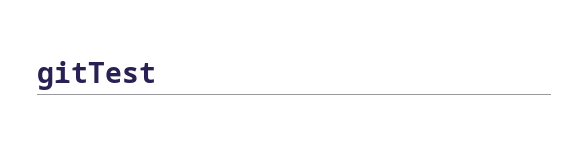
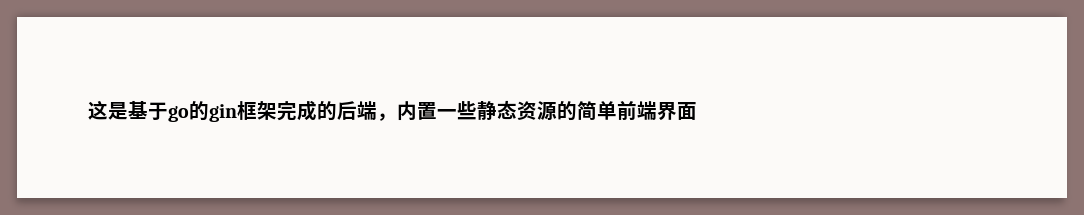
- gitTest
+ 这是基于go的gin框架完成的后端，内置一些静态资源的简单前端界面

